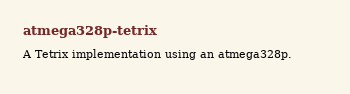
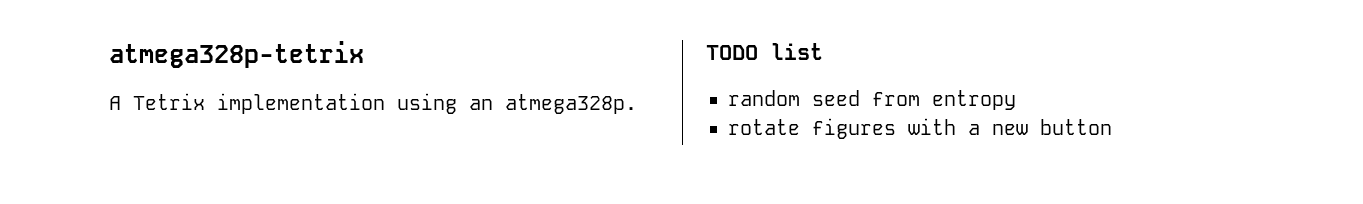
+ TODO list
+ random seed from entropy
+ rotate figures with a new button

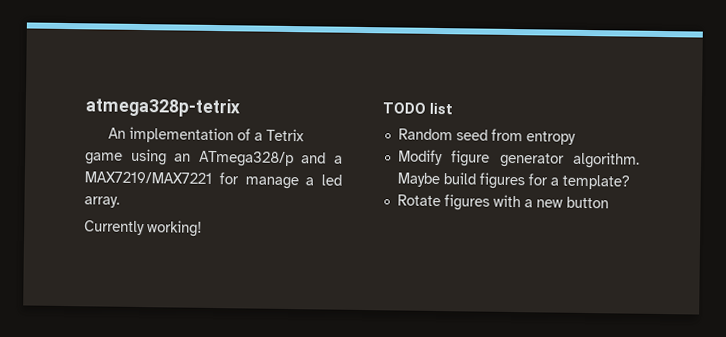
- A Tetrix implementation using an atmega328p.
+ An implementation of a Tetrix game using an ATmega328/p and a MAX7219/MAX7221 for manage a led array.
+ Currently working!
- random seed from entropy
+ Random seed from entropy
- rotate figures with a new button
+ Modify figure generator algorithm. Maybe build figures for a template?
+ Rotate figures with a new button

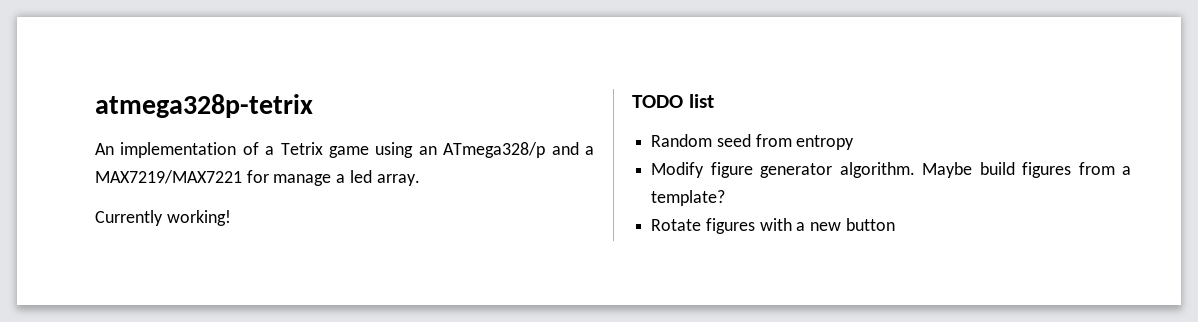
- Maybe build figures for a template?
+ Maybe build figures from a template?

